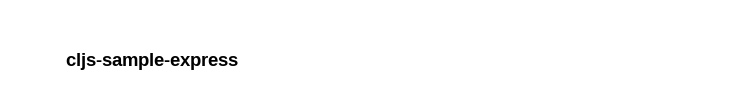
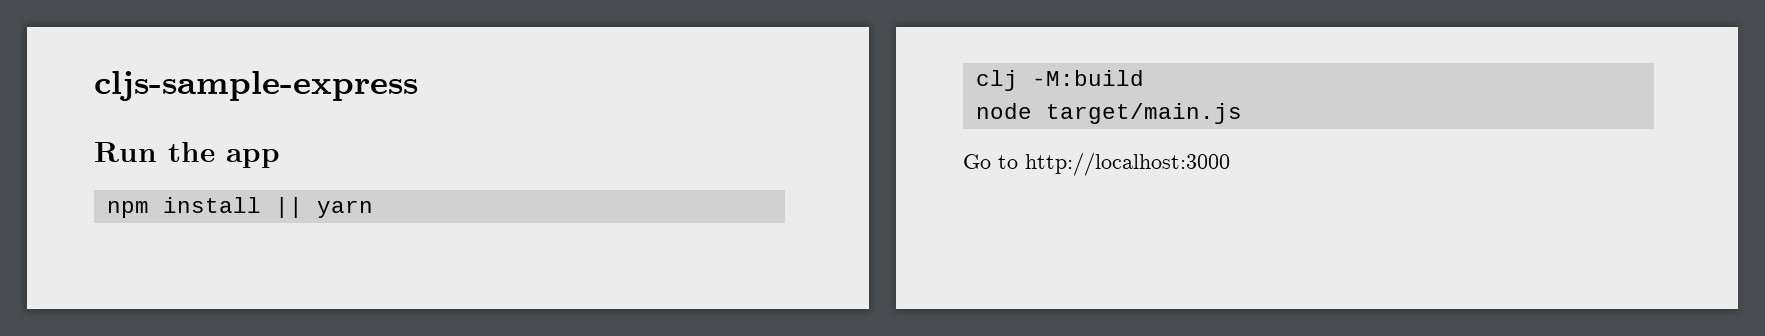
+ Run the app
+ npm install || yarn
+ clj -M:build
+ node target/main.js
+ Go to http://localhost:3000

